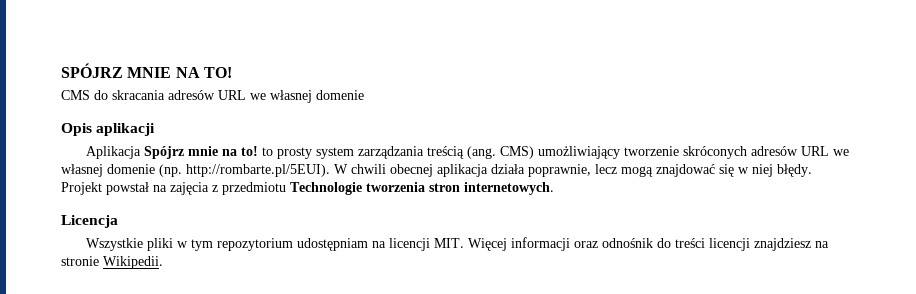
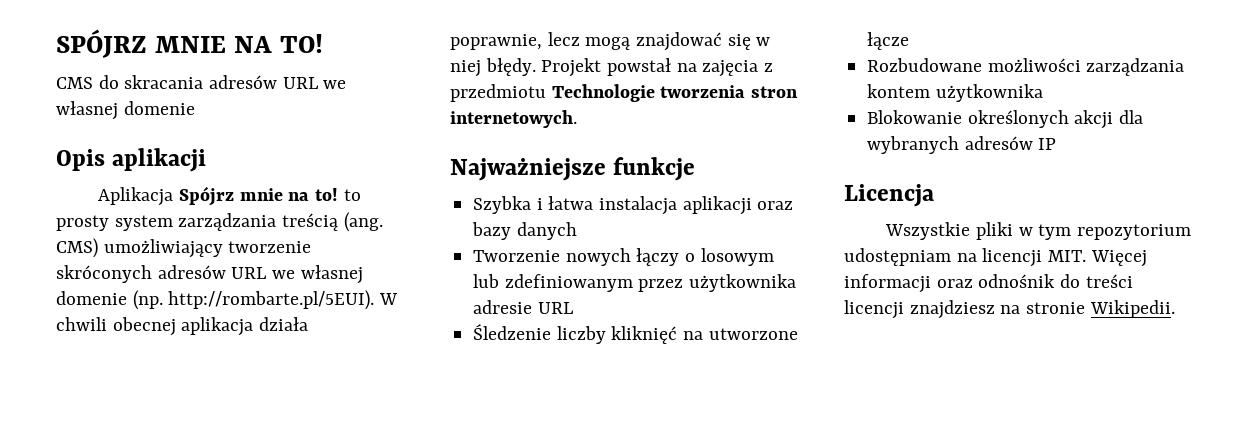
+ Najważniejsze funkcje
+ Szybka i łatwa instalacja aplikacji oraz bazy danych
+ Tworzenie nowych łączy o losowym lub zdefiniowanym przez użytkownika adresie URL
+ Śledzenie liczby kliknięć na utworzone łącze
+ Rozbudowane możliwości zarządzania kontem użytkownika
+ Blokowanie określonych akcji dla wybranych adresów IP

